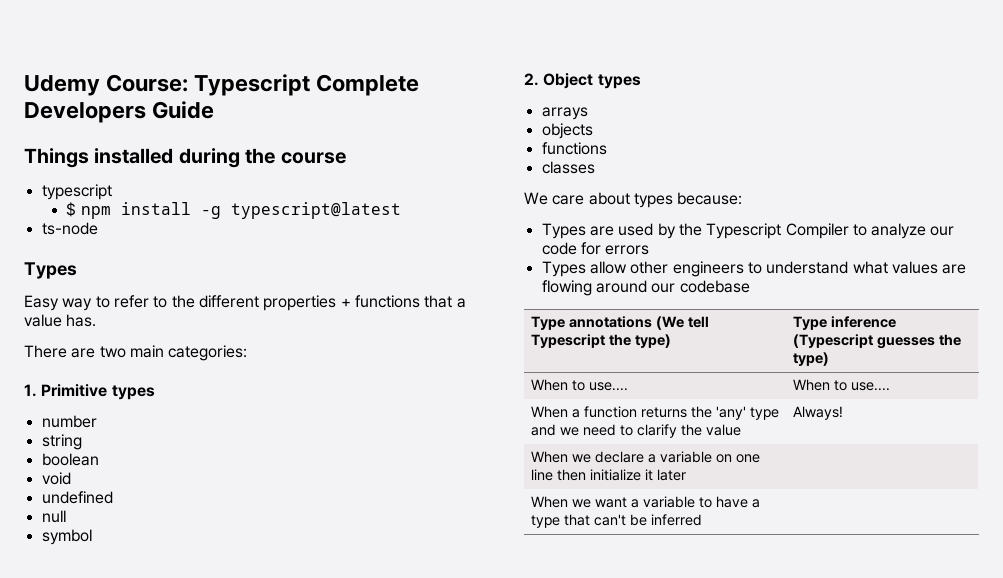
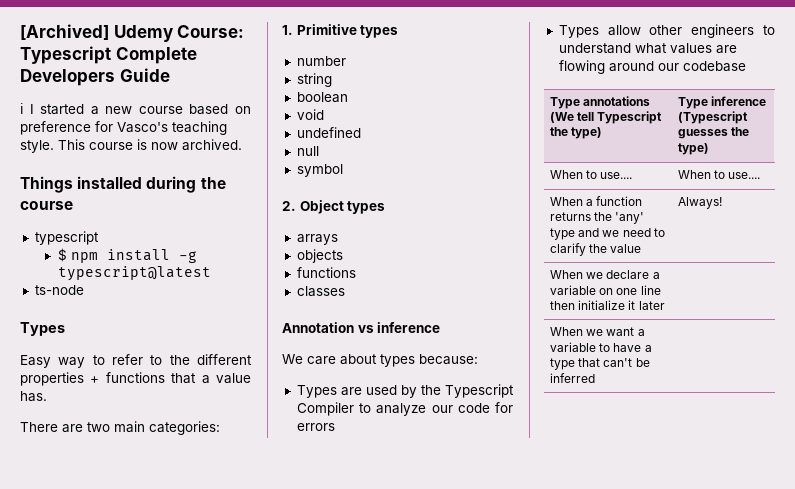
- Udemy Course: Typescript Complete Developers Guide
+ [Archived] Udemy Course: Typescript Complete Developers Guide
+ ℹ I started a new course based on preference for Vasco's teaching style. This course is now archived.
+ Annotation vs inference

